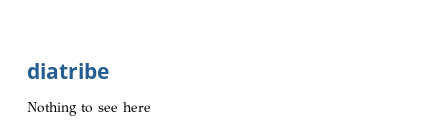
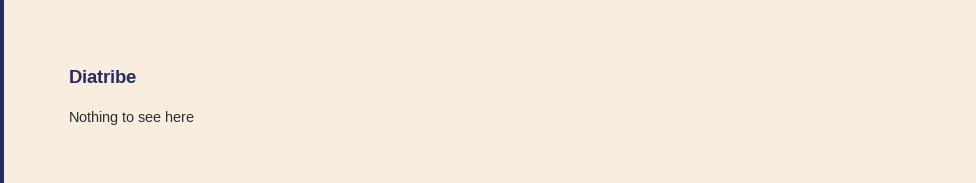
- diatribe
+ Diatribe

